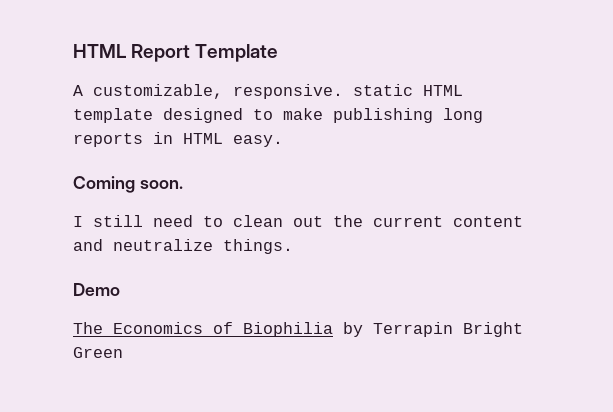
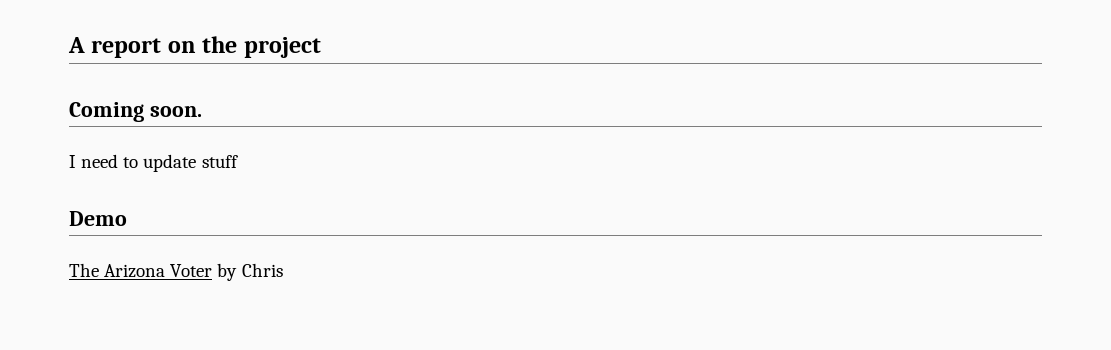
- HTML Report Template
- A customizable, responsive. static HTML template designed to make publishing long reports in HTML easy.
+ A report on the project
- I still need to clean out the current content and neutralize things.
+ I need to update stuff
  Demo
- The Economics of Biophilia by Terrapin Bright Green
+ The Arizona Voter by Chris

